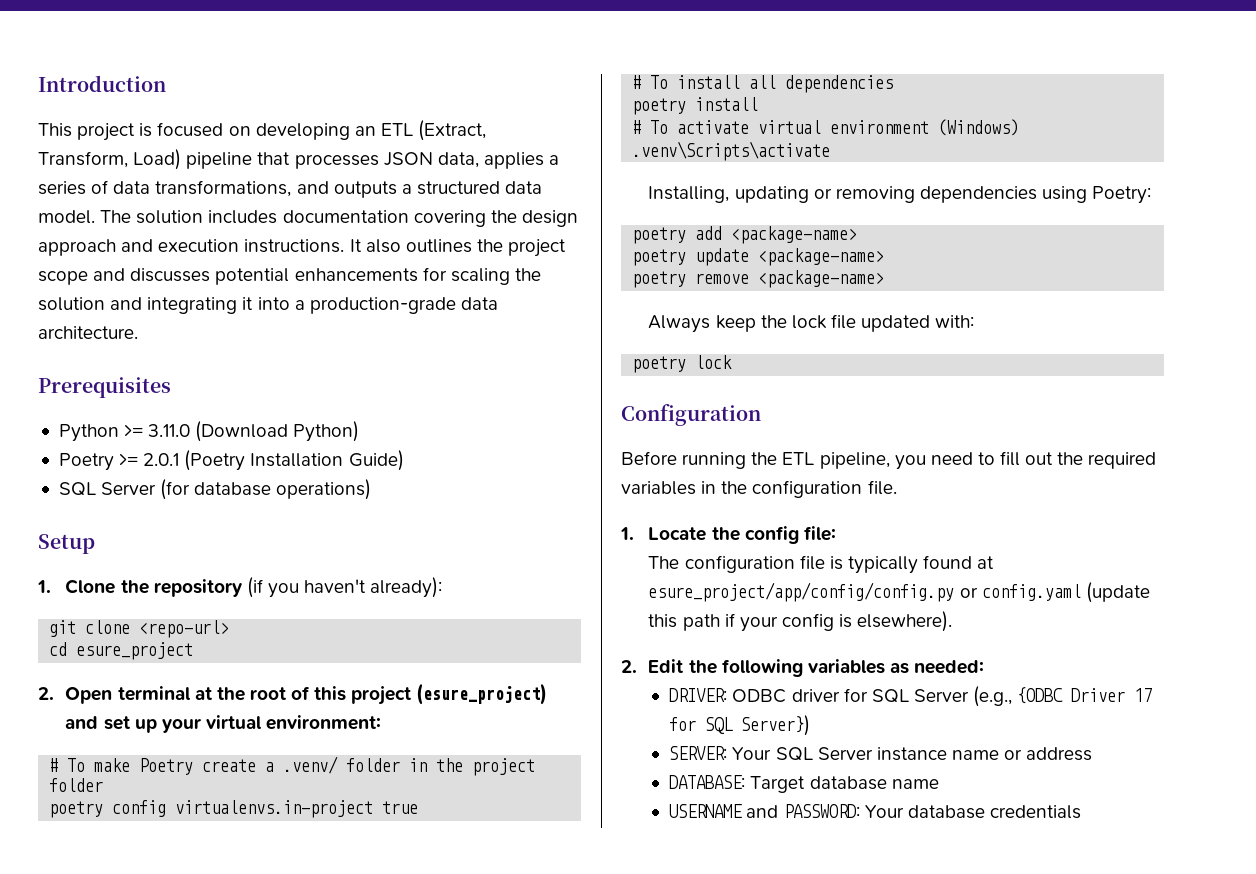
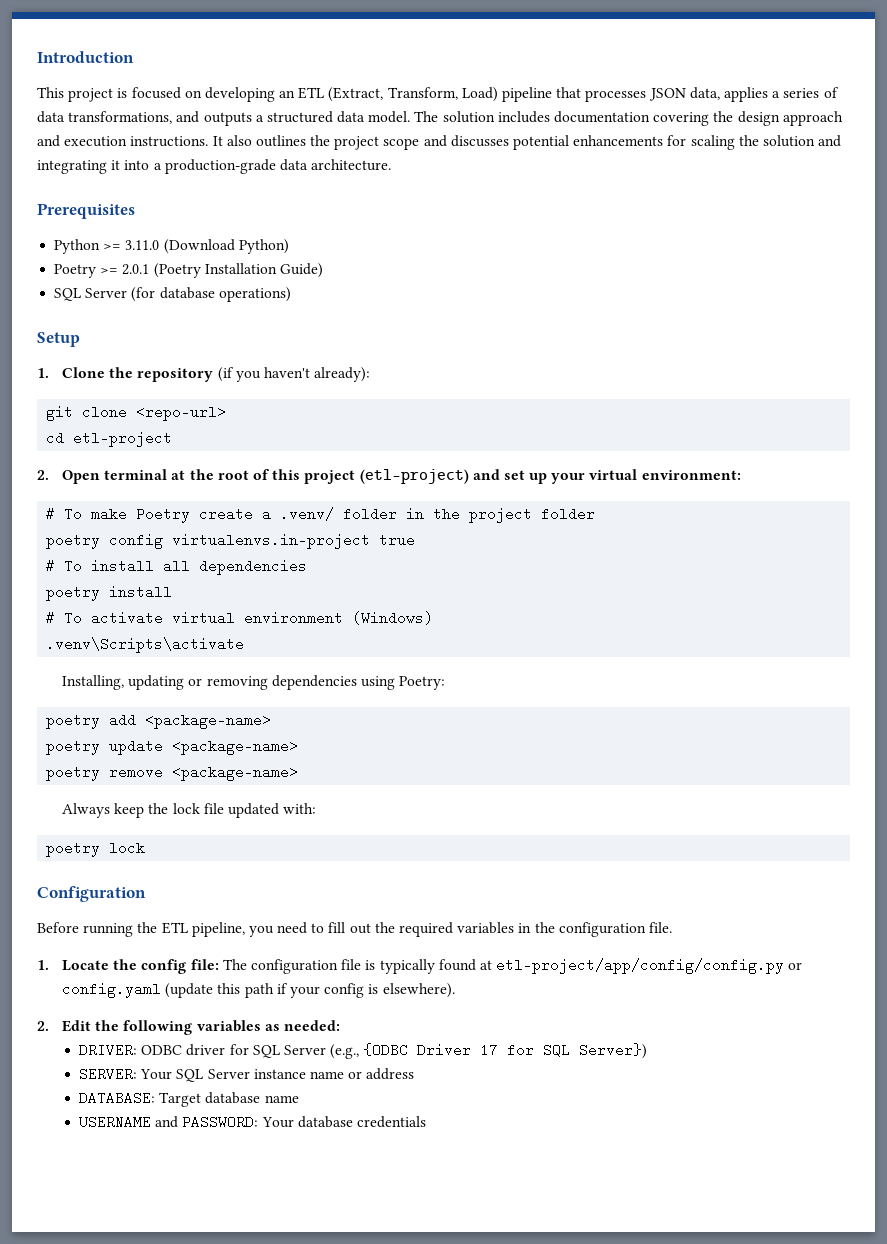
- cd esure_project
+ cd etl-project
- 2. Open terminal at the root of this project (esure_project) and set up your virtual environment:
+ 2. Open terminal at the root of this project (etl-project) and set up your virtual environment:
- 1. Locate the config file:
- The configuration file is typically found at esure_project/app/config/config.py or config.yaml (update this path if your config is elsewhere).
+ 1. Locate the config file: The configuration file is typically found at etl-project/app/config/config.py or config.yaml (update this path if your config is elsewhere).

